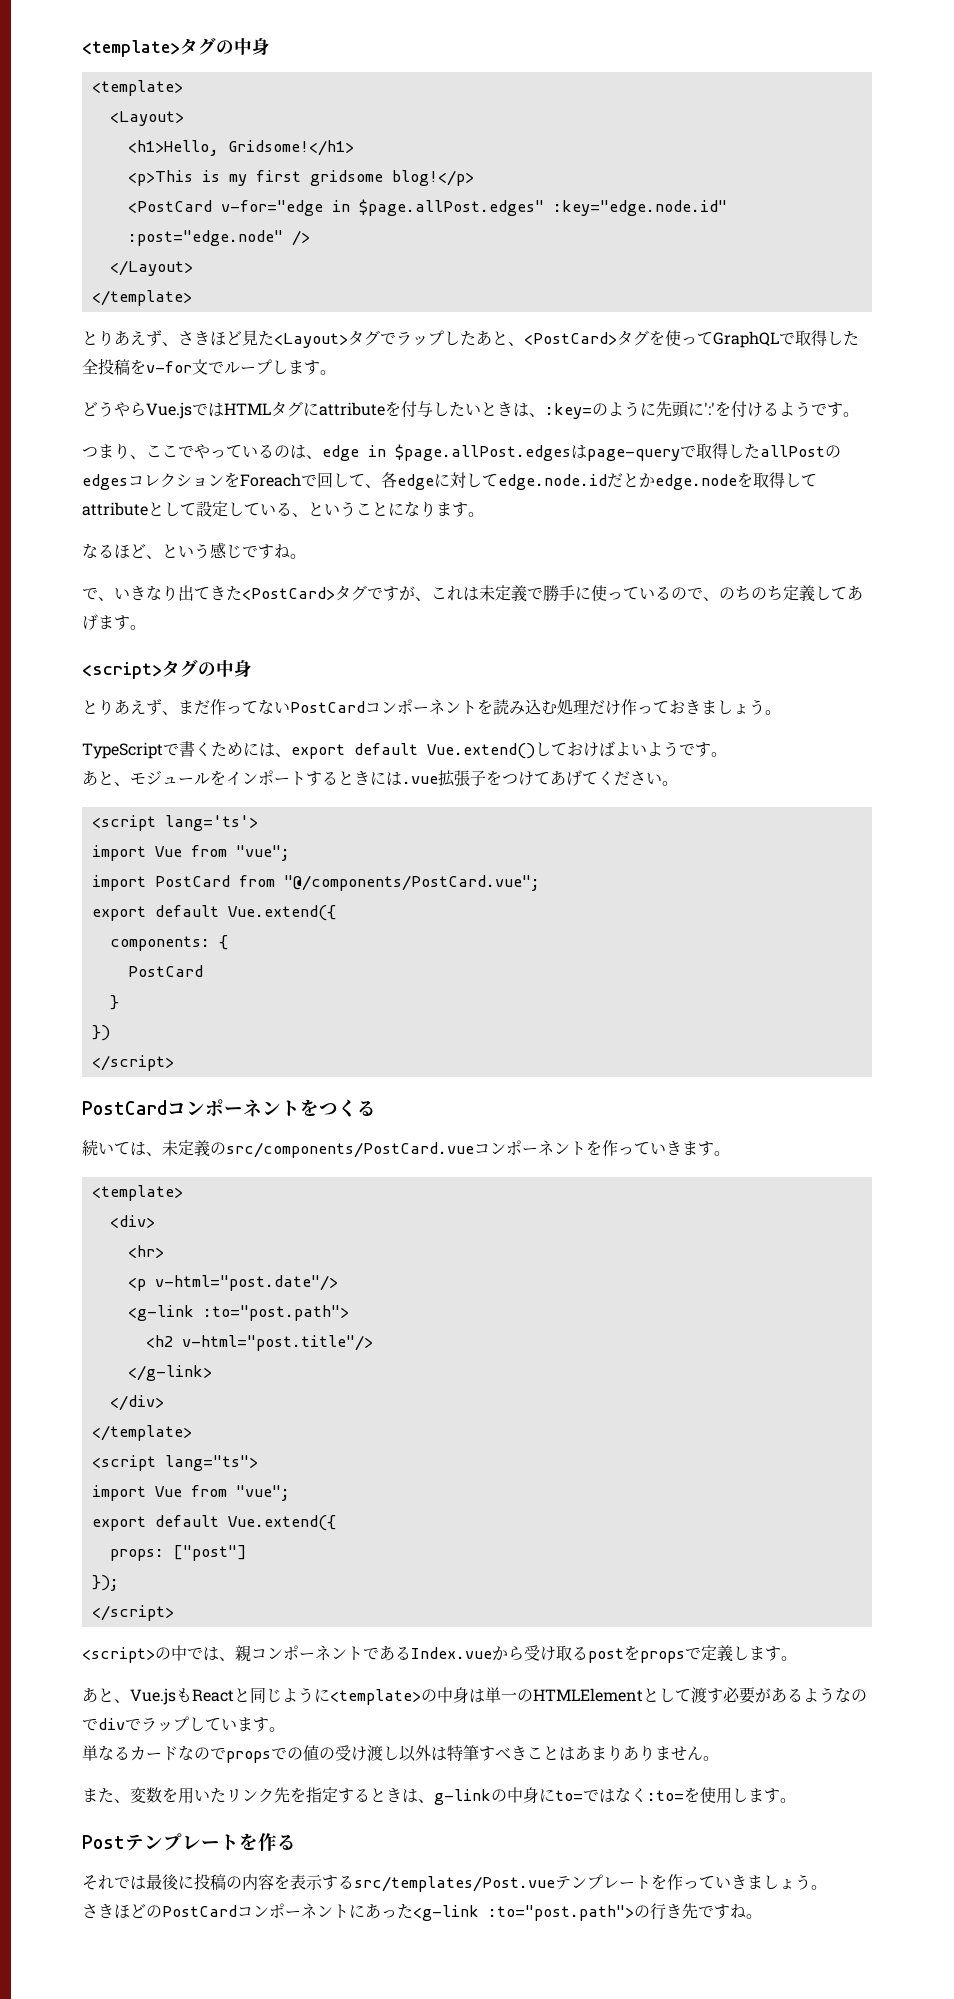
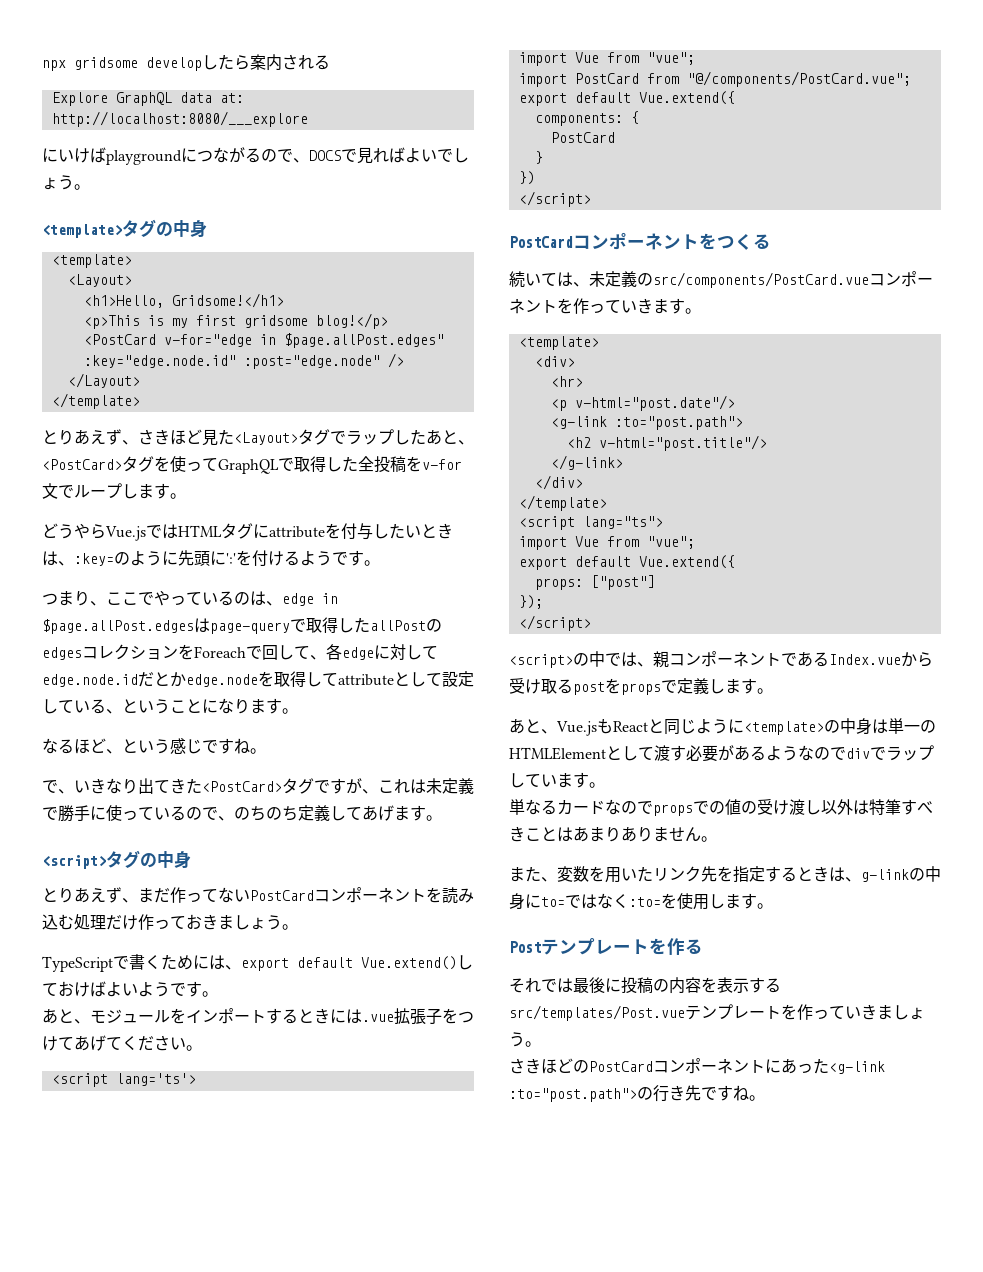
+ npx gridsome developしたら案内される
+ Explore GraphQL data at: http://localhost:8080/___explore
+ にいけばplaygroundにつながるので、DOCSで見ればよいでしょう。

